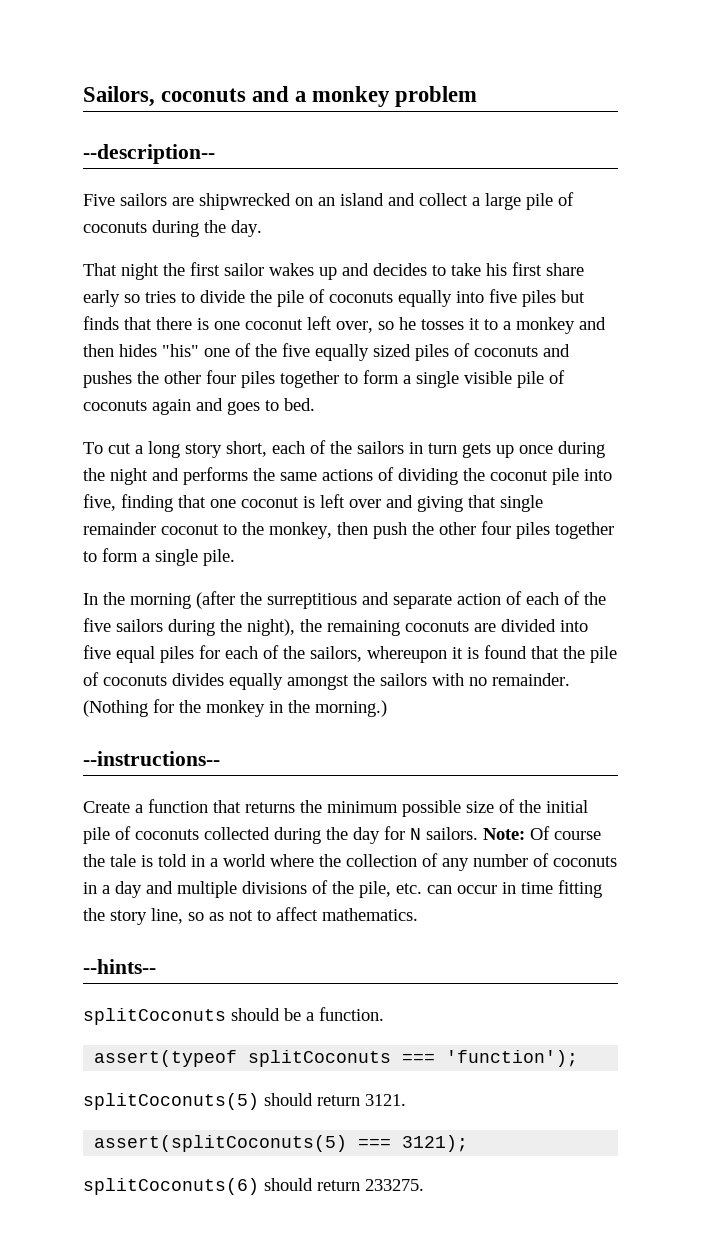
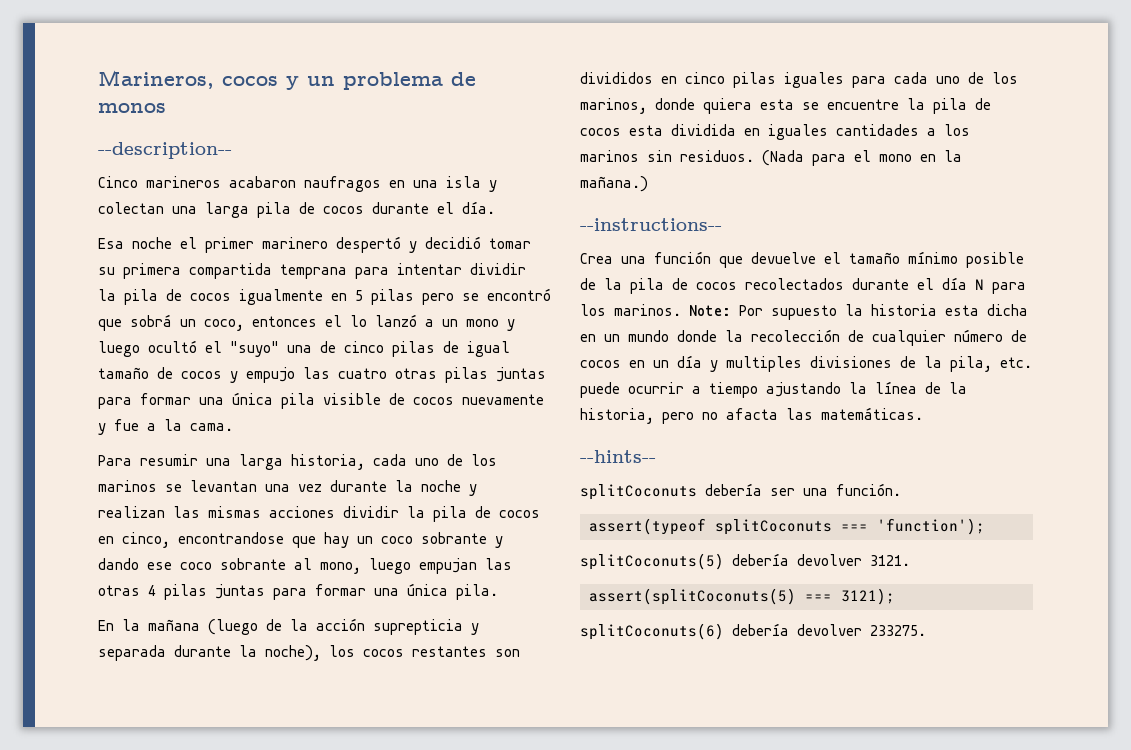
- Sailors, coconuts and a monkey problem
+ Marineros, cocos y un problema de monos
  --description--
- Five sailors are shipwrecked on an island and collect a large pile of coconuts during the day.
- That night the first sailor wakes up and decides to take his first share early so tries to divide the pile of coconuts equally into five piles but finds that there is one coconut left over, so he tosses it to a monkey and then hides "his" one of the five equally sized piles of coconuts and pushes the other four piles together to form a single visible pile of coconuts again and goes to bed.
- To cut a long story short, each of the sailors in turn gets up once during the night and performs the same actions of dividing the coconut pile into five, finding that one coconut is left over and giving that single remainder coconut to the monkey, then push the other four piles together to form a single pile.
- In the morning (after the surreptitious and separate action of each of the five sailors during the night), the remaining coconuts are divided into five equal piles for each of the sailors, whereupon it is found that the pile of coconuts divides equally amongst the sailors with no remainder. (Nothing for the monkey in the morning.)
+ Cinco marineros acabaron naufragos en una isla y colectan una larga pila de cocos durante el día.
+ Esa noche el primer marinero despertó y decidió tomar su primera compartida temprana para intentar dividir la pila de cocos igualmente en 5 pilas pero se encontró que sobrá un coco, entonces el lo lanzó a un mono y luego ocultó el "suyo" una de cinco pilas de igual tamaño de cocos y empujo las cuatro otras pilas juntas para formar una única pila visible de cocos nuevamente y fue a la cama.
+ Para resumir una larga historia, cada uno de los marinos se levantan una vez durante la noche y realizan las mismas acciones dividir la pila de cocos en cinco, encontrandose que hay un coco sobrante y dando ese coco sobrante al mono, luego empujan las otras 4 pilas juntas para formar una única pila.
+ En la mañana (luego de la acción suprepticia y separada durante la noche), los cocos restantes son divididos en cinco pilas iguales para cada uno de los marinos, donde quiera esta se encuentre la pila de cocos esta dividida en iguales cantidades a los marinos sin residuos. (Nada para el mono en la mañana.)
  --instructions--
- Create a function that returns the minimum possible size of the initial pile of coconuts collected during the day for N sailors. Note: Of course the tale is told in a world where the collection of any number of coconuts in a day and multiple divisions of the pile, etc. can occur in time fitting the story line, so as not to affect mathematics.
+ Crea una función que devuelve el tamaño mínimo posible de la pila de cocos recolectados durante el día N para los marinos. Note: Por supuesto la historia esta dicha en un mundo donde la recolección de cualquier número de cocos en un día y multiples divisiones de la pila, etc. puede ocurrir a tiempo ajustando la línea de la historia, pero no afacta las matemáticas.
  --hints--
- splitCoconuts should be a function.
+ splitCoconuts debería ser una función.
- splitCoconuts(5) should return 3121.
+ splitCoconuts(5) debería devolver 3121.
- splitCoconuts(6) should return 233275.
+ splitCoconuts(6) debería devolver 233275.

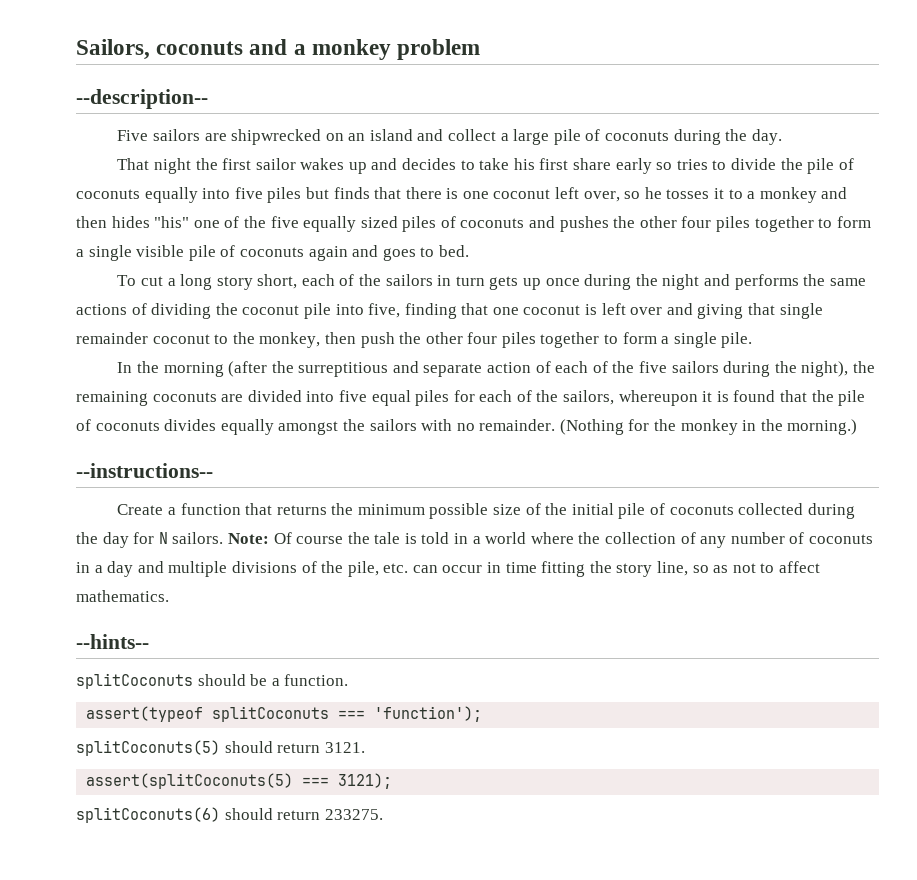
- Marineros, cocos y un problema de monos
+ Sailors, coconuts and a monkey problem
  --description--
- Cinco marineros acabaron naufragos en una isla y colectan una larga pila de cocos durante el día.
- Esa noche el primer marinero despertó y decidió tomar su primera compartida temprana para intentar dividir la pila de cocos igualmente en 5 pilas pero se encontró que sobrá un coco, entonces el lo lanzó a un mono y luego ocultó el "suyo" una de cinco pilas de igual tamaño de cocos y empujo las cuatro otras pilas juntas para formar una única pila visible de cocos nuevamente y fue a la cama.
- Para resumir una larga historia, cada uno de los marinos se levantan una vez durante la noche y realizan las mismas acciones dividir la pila de cocos en cinco, encontrandose que hay un coco sobrante y dando ese coco sobrante al mono, luego empujan las otras 4 pilas juntas para formar una única pila.
- En la mañana (luego de la acción suprepticia y separada durante la noche), los cocos restantes son divididos en cinco pilas iguales para cada uno de los marinos, donde quiera esta se encuentre la pila de cocos esta dividida en iguales cantidades a los marinos sin residuos. (Nada para el mono en la mañana.)
+ Five sailors are shipwrecked on an island and collect a large pile of coconuts during the day.
+ That night the first sailor wakes up and decides to take his first share early so tries to divide the pile of coconuts equally into five piles but finds that there is one coconut left over, so he tosses it to a monkey and then hides "his" one of the five equally sized piles of coconuts and pushes the other four piles together to form a single visible pile of coconuts again and goes to bed.
+ To cut a long story short, each of the sailors in turn gets up once during the night and performs the same actions of dividing the coconut pile into five, finding that one coconut is left over and giving that single remainder coconut to the monkey, then push the other four piles together to form a single pile.
+ In the morning (after the surreptitious and separate action of each of the five sailors during the night), the remaining coconuts are divided into five equal piles for each of the sailors, whereupon it is found that the pile of coconuts divides equally amongst the sailors with no remainder. (Nothing for the monkey in the morning.)
  --instructions--
- Crea una función que devuelve el tamaño mínimo posible de la pila de cocos recolectados durante el día N para los marinos. Note: Por supuesto la historia esta dicha en un mundo donde la recolección de cualquier número de cocos en un día y multiples divisiones de la pila, etc. puede ocurrir a tiempo ajustando la línea de la historia, pero no afacta las matemáticas.
+ Create a function that returns the minimum possible size of the initial pile of coconuts collected during the day for N sailors. Note: Of course the tale is told in a world where the collection of any number of coconuts in a day and multiple divisions of the pile, etc. can occur in time fitting the story line, so as not to affect mathematics.
  --hints--
- splitCoconuts debería ser una función.
+ splitCoconuts should be a function.
- splitCoconuts(5) debería devolver 3121.
+ splitCoconuts(5) should return 3121.
- splitCoconuts(6) debería devolver 233275.
+ splitCoconuts(6) should return 233275.

